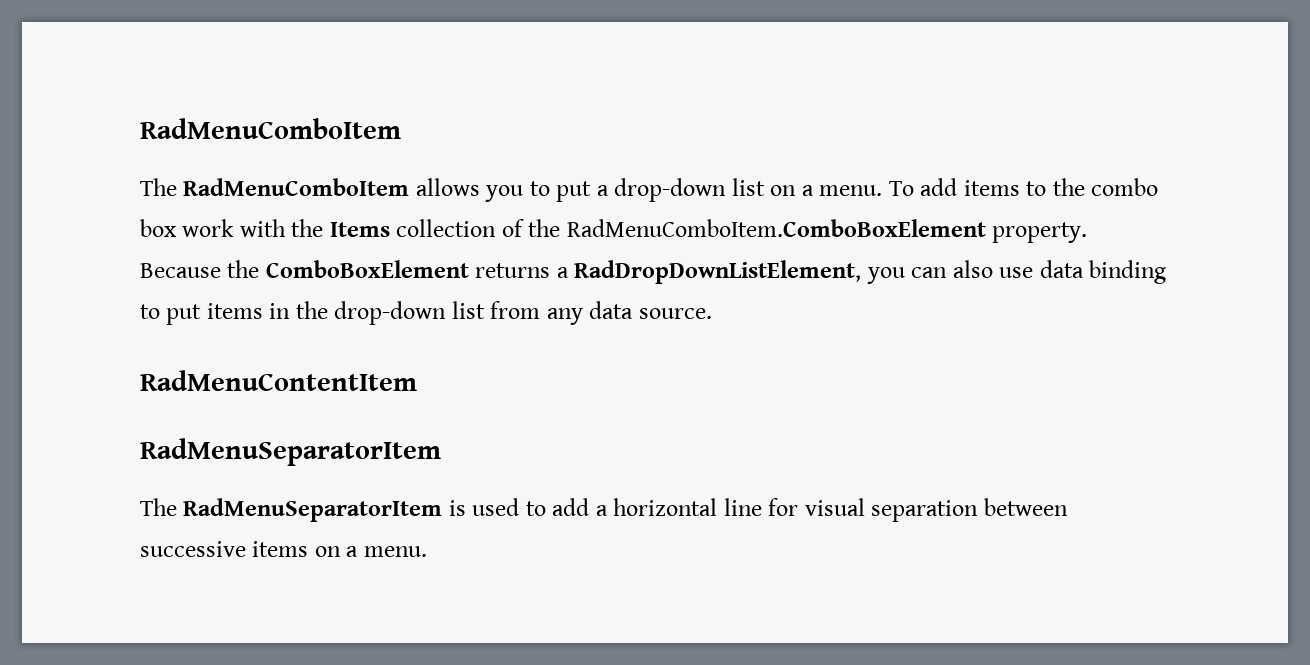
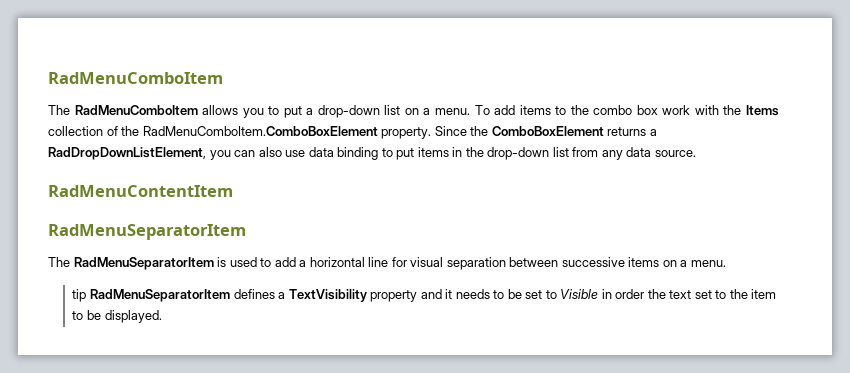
- Because the ComboBoxElement returns a RadDropDownListElement, you can also use data binding to put items in the drop-down list from any data source.
+ Since the ComboBoxElement returns a RadDropDownListElement, you can also use data binding to put items in the drop-down list from any data source.
+ tip RadMenuSeparatorItem defines a TextVisibility property and it needs to be set to Visible in order the text set to the item to be displayed.

